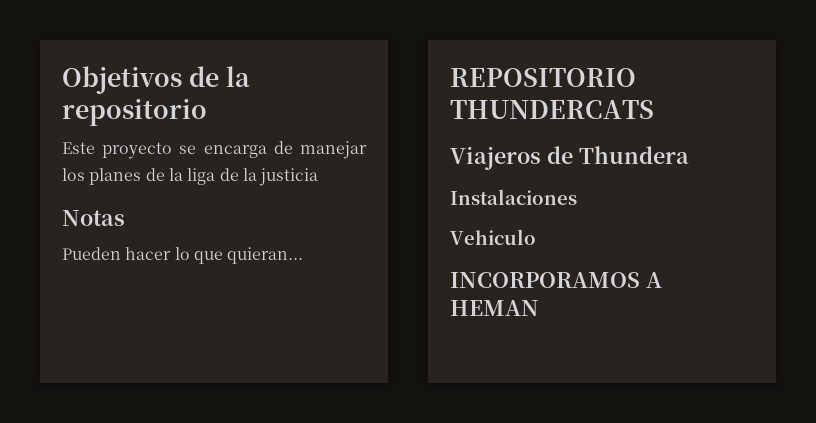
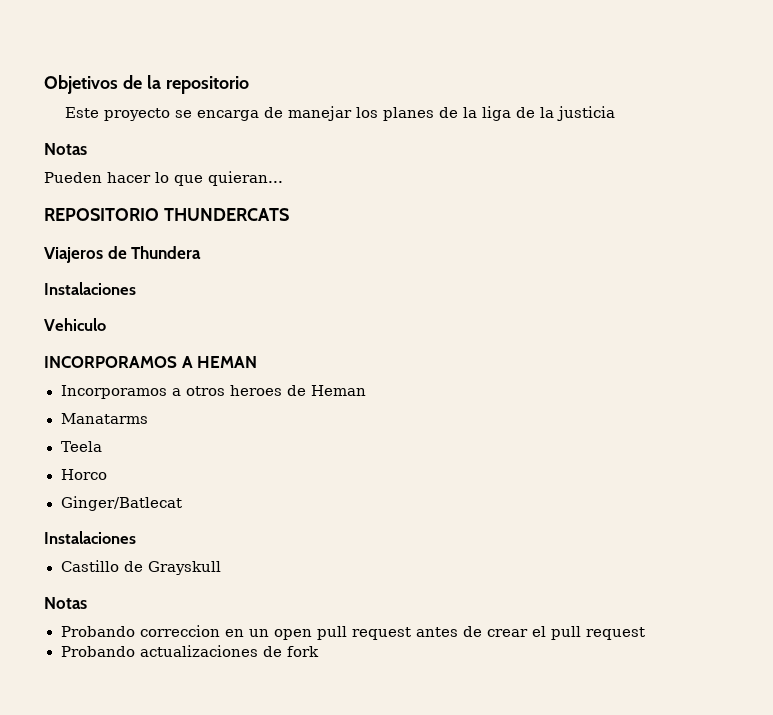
+ Incorporamos a otros heroes de Heman
+ Manatarms
+ Teela
+ Horco
+ Ginger/Batlecat
+ Instalaciones
+ Castillo de Grayskull
+ Notas
+ Probando correccion en un open pull request antes de crear el pull request
+ Probando actualizaciones de fork

